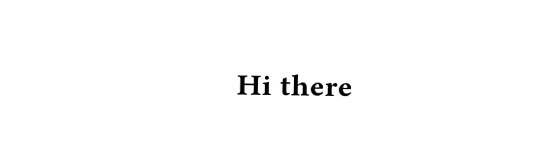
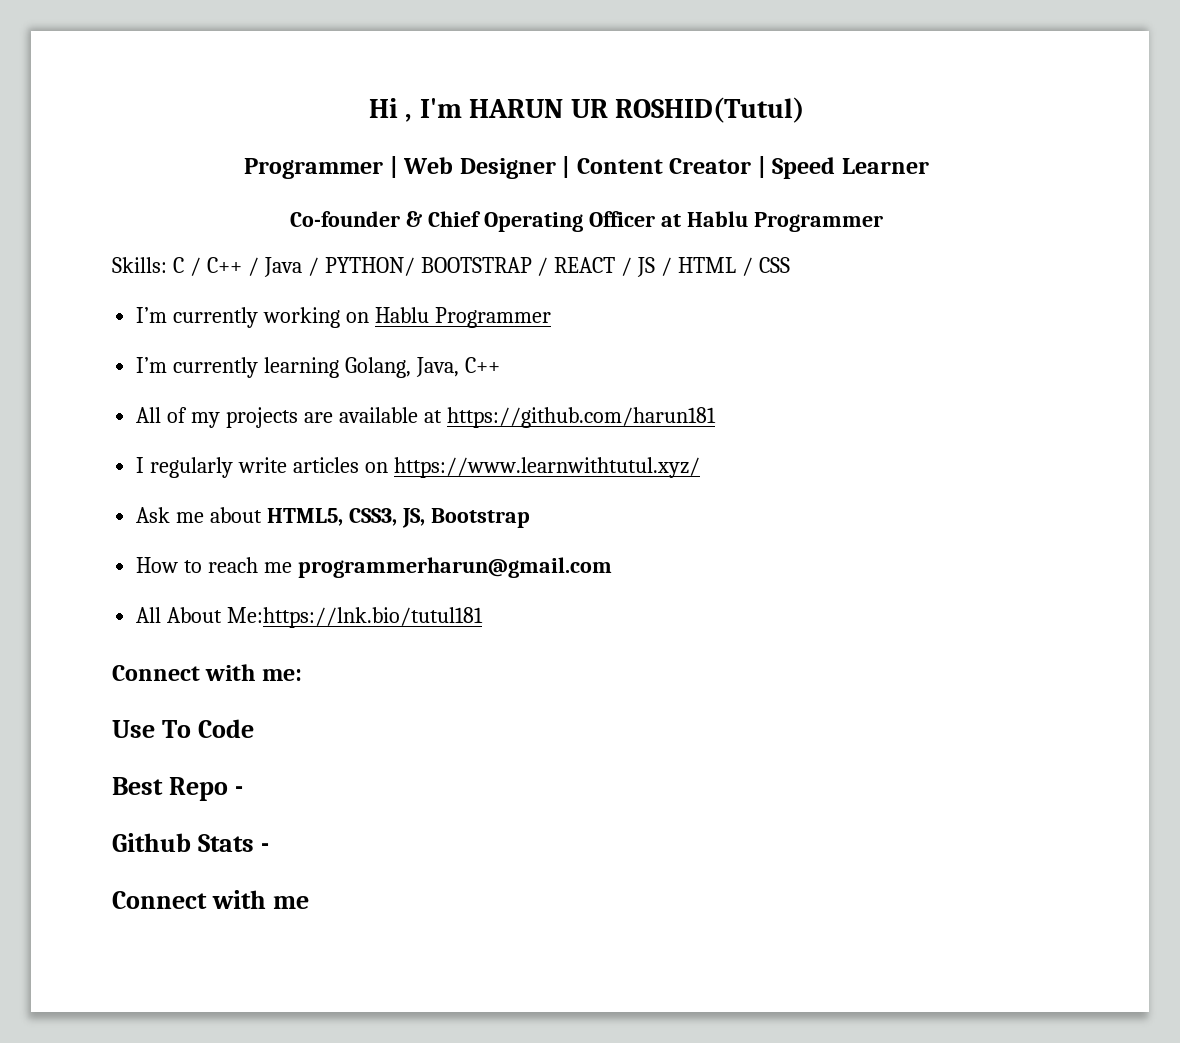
- Hi there
+ Hi , I'm HARUN UR ROSHID(Tutul)
+ Programmer | Web Designer | Content Creator | Speed Learner
+ Co-founder & Chief Operating Officer at Hablu Programmer
+ Skills: C / C++ / Java / PYTHON/ BOOTSTRAP / REACT / JS / HTML / CSS
+ I’m currently working on Hablu Programmer
+ I’m currently learning Golang, Java, C++
+ All of my projects are available at https://github.com/harun181
+ I regularly write articles on https://www.learnwithtutul.xyz/
+ Ask me about HTML5, CSS3, JS, Bootstrap
+ How to reach me programmerharun@gmail.com
+ All About Me:https://lnk.bio/tutul181
+ Connect with me:
+ Use To Code
+ Best Repo -
+ Github Stats -
+ Connect with me

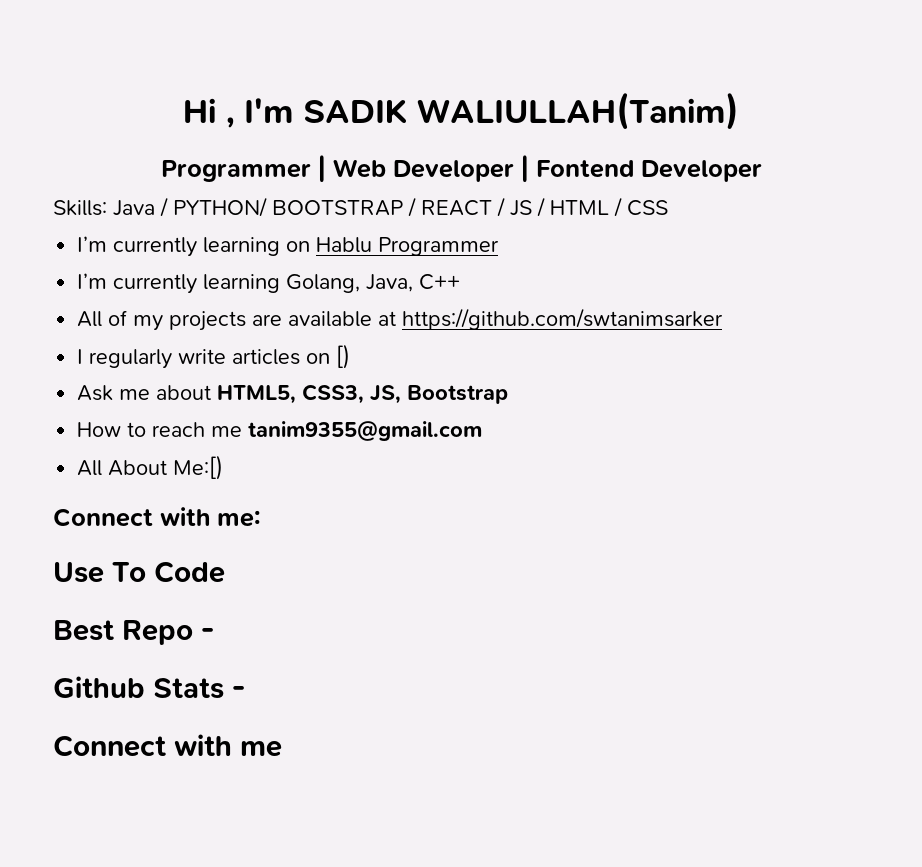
- Hi , I'm HARUN UR ROSHID(Tutul)
+ Hi , I'm SADIK WALIULLAH(Tanim)
- Programmer | Web Designer | Content Creator | Speed Learner
- Co-founder & Chief Operating Officer at Hablu Programmer
- Skills: C / C++ / Java / PYTHON/ BOOTSTRAP / REACT / JS / HTML / CSS
+ Programmer | Web Developer | Fontend Developer
+ Skills: Java / PYTHON/ BOOTSTRAP / REACT / JS / HTML / CSS
- I’m currently working on Hablu Programmer
+ I’m currently learning on Hablu Programmer
- All of my projects are available at https://github.com/harun181
+ All of my projects are available at https://github.com/swtanimsarker
- I regularly write articles on https://www.learnwithtutul.xyz/
+ I regularly write articles on [)
- How to reach me programmerharun@gmail.com
+ How to reach me tanim9355@gmail.com
- All About Me:https://lnk.bio/tutul181
+ All About Me:[)

